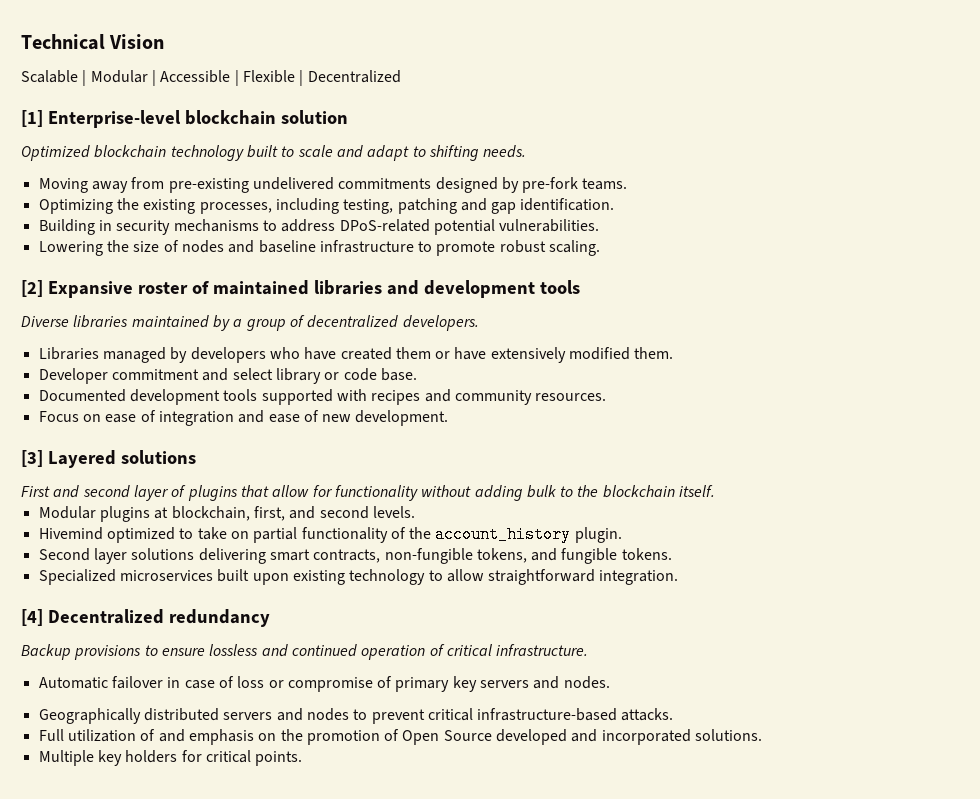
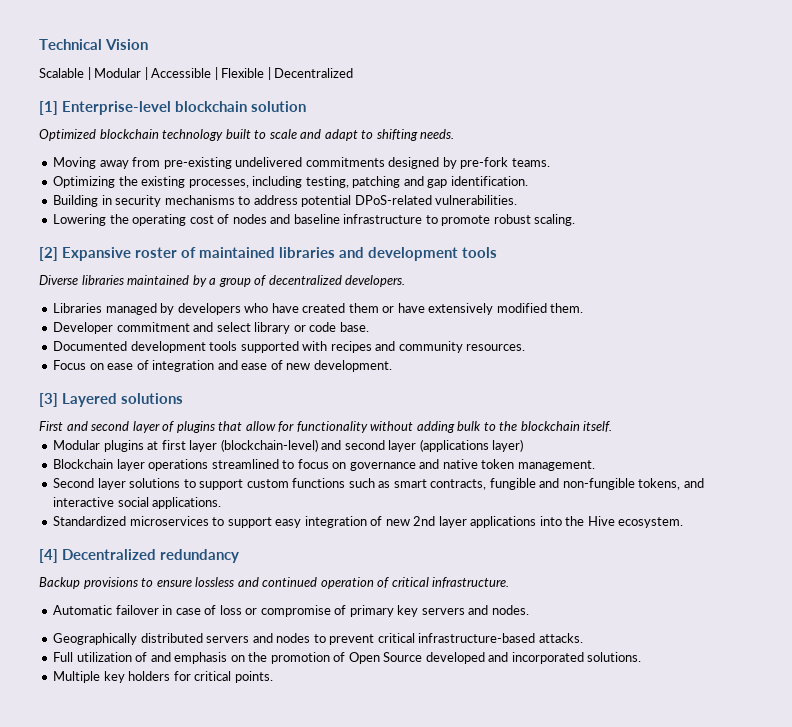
- Building in security mechanisms to address DPoS-related potential vulnerabilities.
+ Building in security mechanisms to address potential DPoS-related vulnerabilities.
- Lowering the size of nodes and baseline infrastructure to promote robust scaling.
+ Lowering the operating cost of nodes and baseline infrastructure to promote robust scaling.
- Modular plugins at blockchain, first, and second levels.
- Hivemind optimized to take on partial functionality of the account_history plugin.
- Second layer solutions delivering smart contracts, non-fungible tokens, and fungible tokens.
- Specialized microservices built upon existing technology to allow straightforward integration.
+ Modular plugins at first layer (blockchain-level) and second layer (applications layer)
+ Blockchain layer operations streamlined to focus on governance and native token management.
+ Second layer solutions to support custom functions such as smart contracts, fungible and non-fungible tokens, and interactive social applications.
+ Standardized microservices to support easy integration of new 2nd layer applications into the Hive ecosystem.

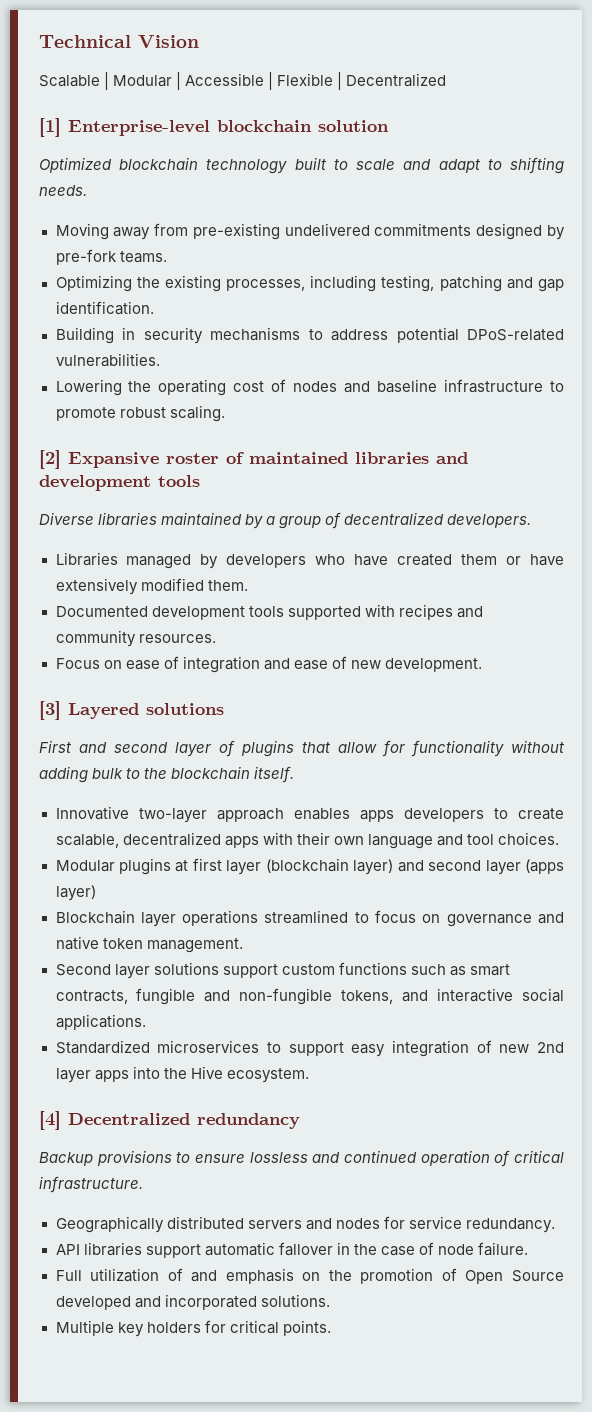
- Developer commitment and select library or code base.
+ Innovative two-layer approach enables apps developers to create scalable, decentralized apps with their own language and tool choices.
- Modular plugins at first layer (blockchain-level) and second layer (applications layer)
+ Modular plugins at first layer (blockchain layer) and second layer (apps layer)
- Second layer solutions to support custom functions such as smart contracts, fungible and non-fungible tokens, and interactive social applications.
+ Second layer solutions support custom functions such as smart contracts, fungible and non-fungible tokens, and interactive social applications.
- Standardized microservices to support easy integration of new 2nd layer applications into the Hive ecosystem.
+ Standardized microservices to support easy integration of new 2nd layer apps into the Hive ecosystem.
- Automatic failover in case of loss or compromise of primary key servers and nodes.
- Geographically distributed servers and nodes to prevent critical infrastructure-based attacks.
+ Geographically distributed servers and nodes for service redundancy.
+ API libraries support automatic fallover in the case of node failure.

